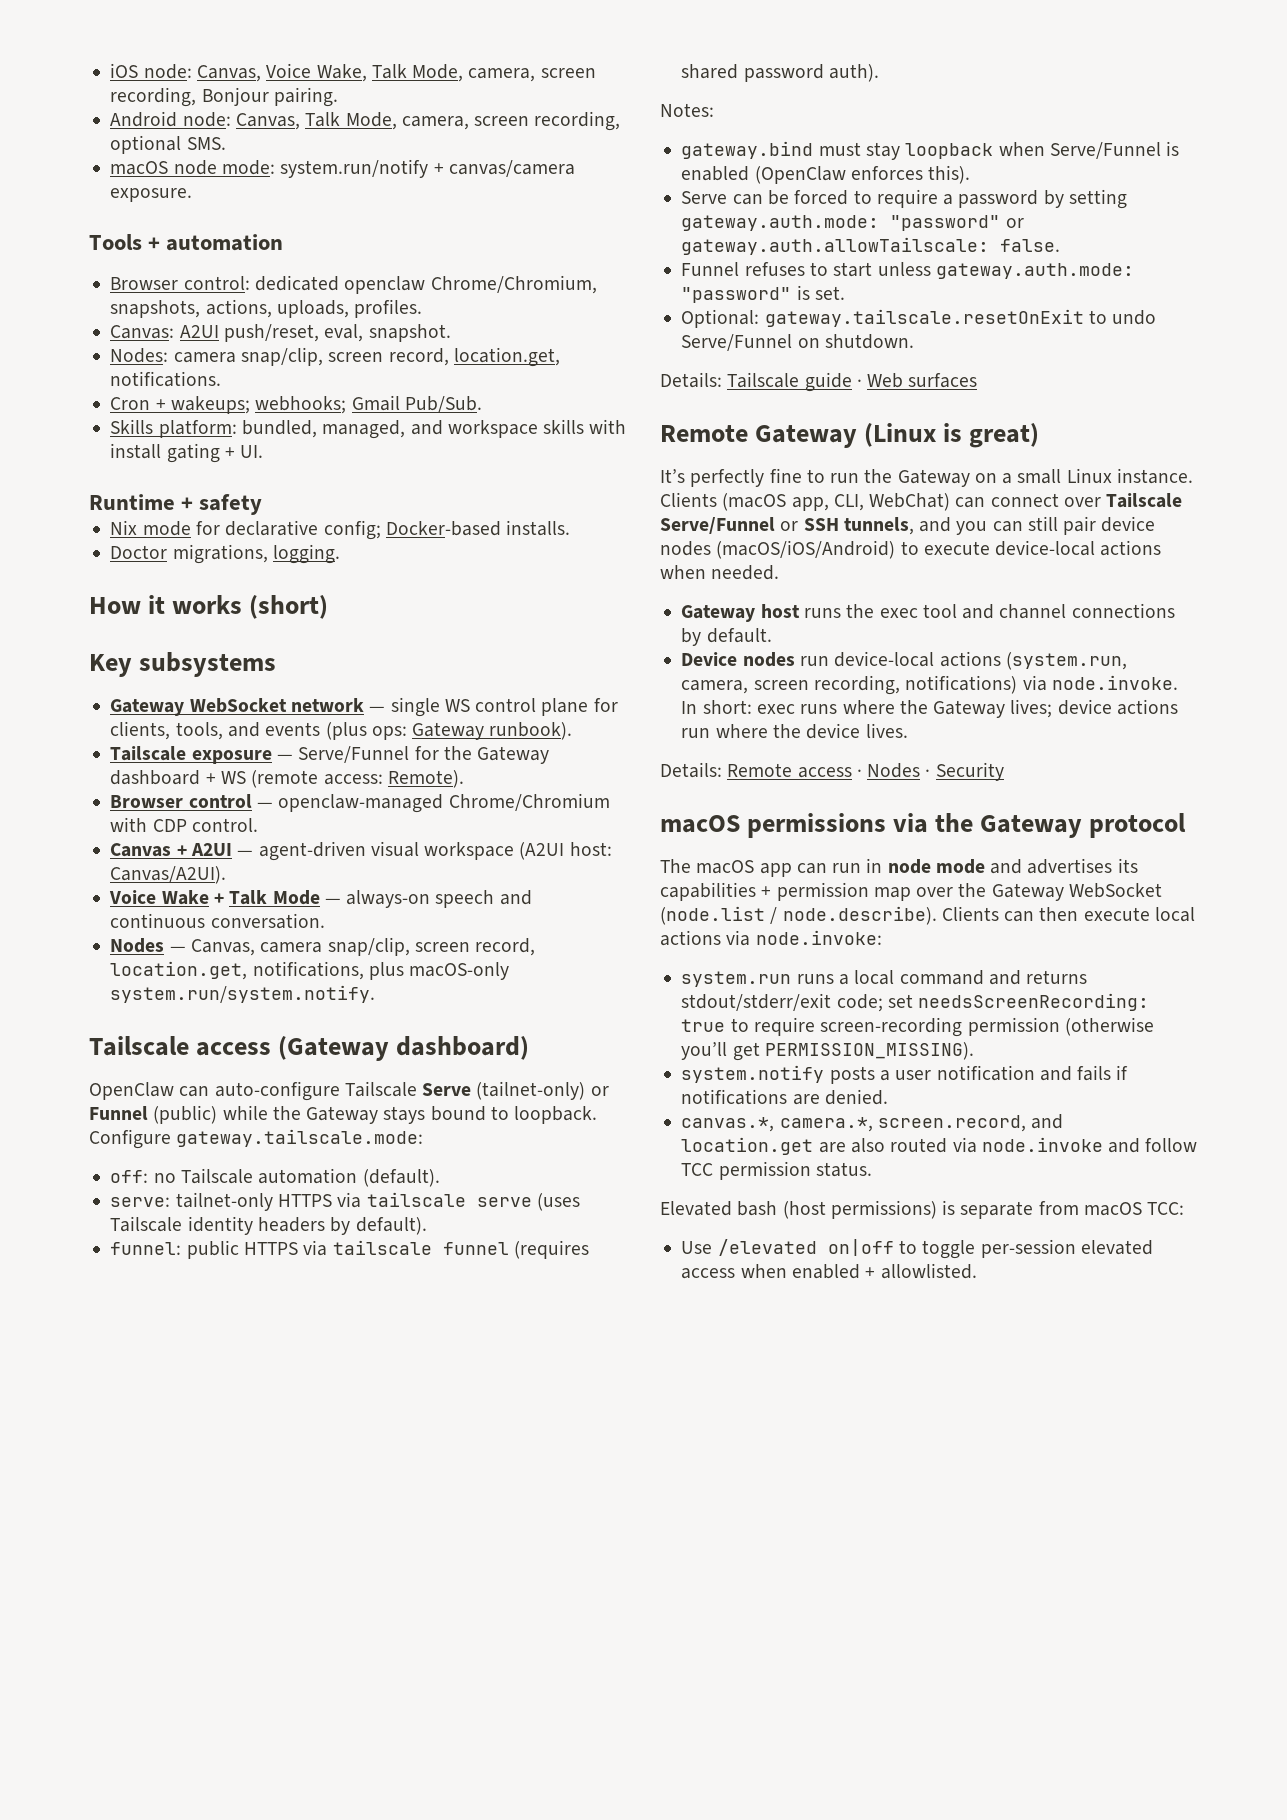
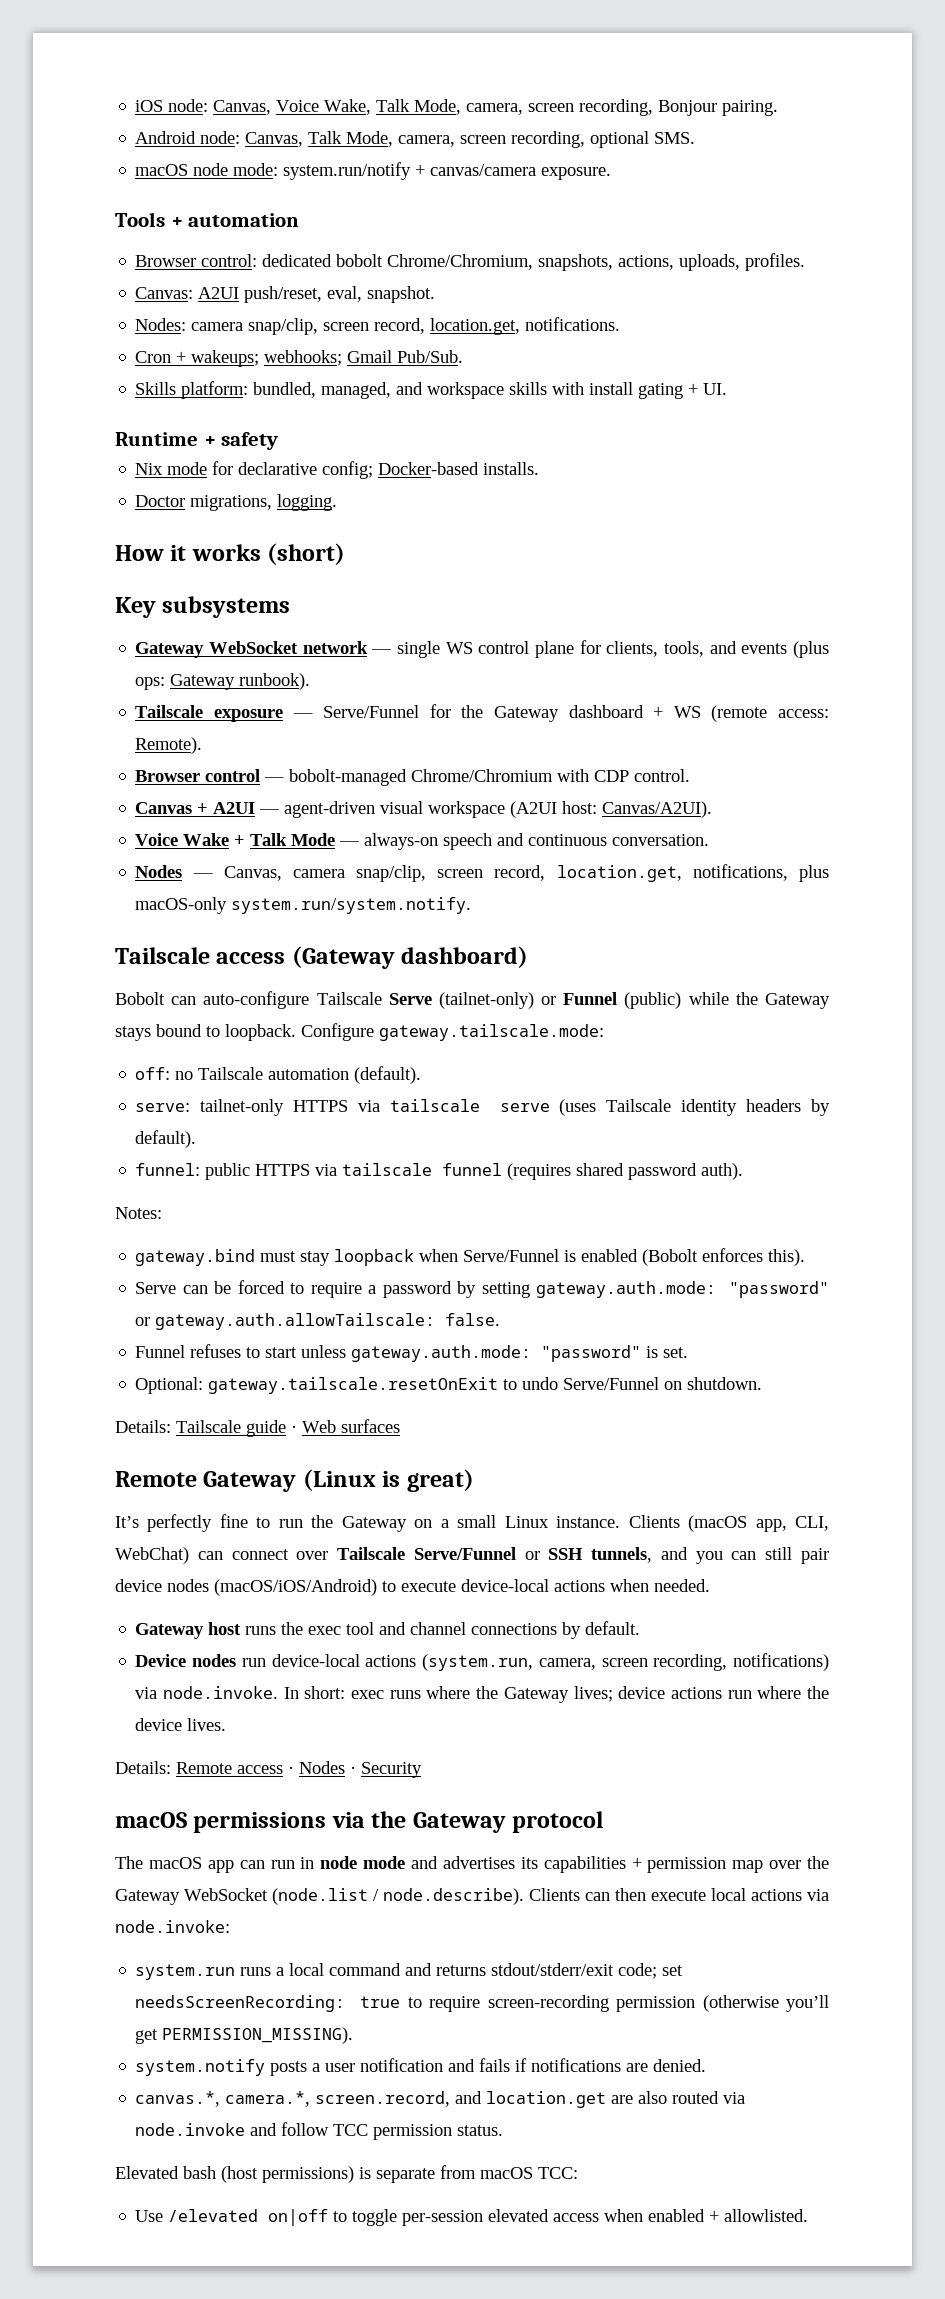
- Browser control: dedicated openclaw Chrome/Chromium, snapshots, actions, uploads, profiles.
+ Browser control: dedicated bobolt Chrome/Chromium, snapshots, actions, uploads, profiles.
- Browser control — openclaw‑managed Chrome/Chromium with CDP control.
+ Browser control — bobolt‑managed Chrome/Chromium with CDP control.
- OpenClaw can auto-configure Tailscale Serve (tailnet-only) or Funnel (public) while the Gateway stays bound to loopback.
+ Bobolt can auto-configure Tailscale Serve (tailnet-only) or Funnel (public) while the Gateway stays bound to loopback.
- gateway.bind must stay loopback when Serve/Funnel is enabled (OpenClaw enforces this).
+ gateway.bind must stay loopback when Serve/Funnel is enabled (Bobolt enforces this).

